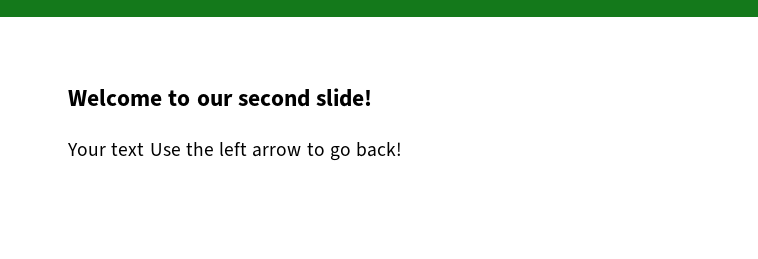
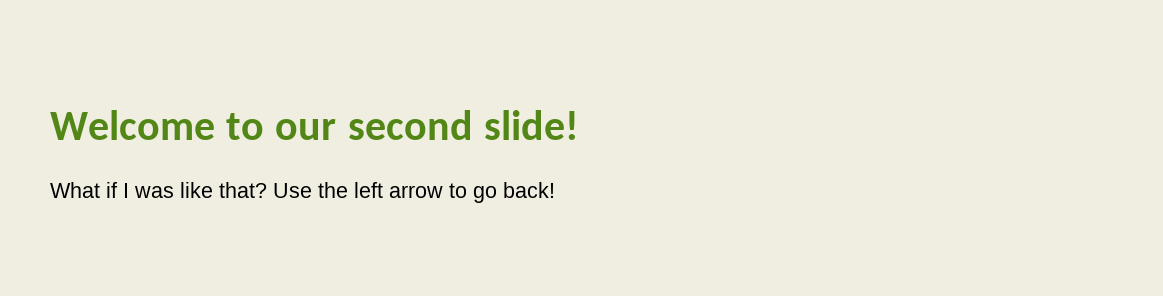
- Your text Use the left arrow to go back!
+ What if I was like that? Use the left arrow to go back!

